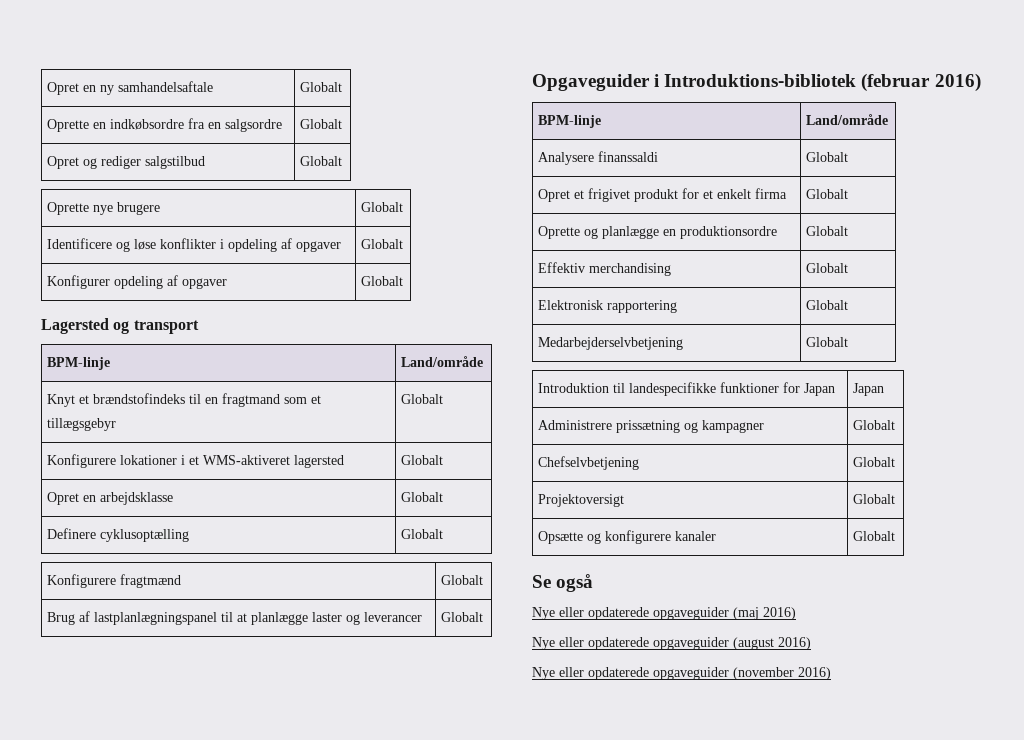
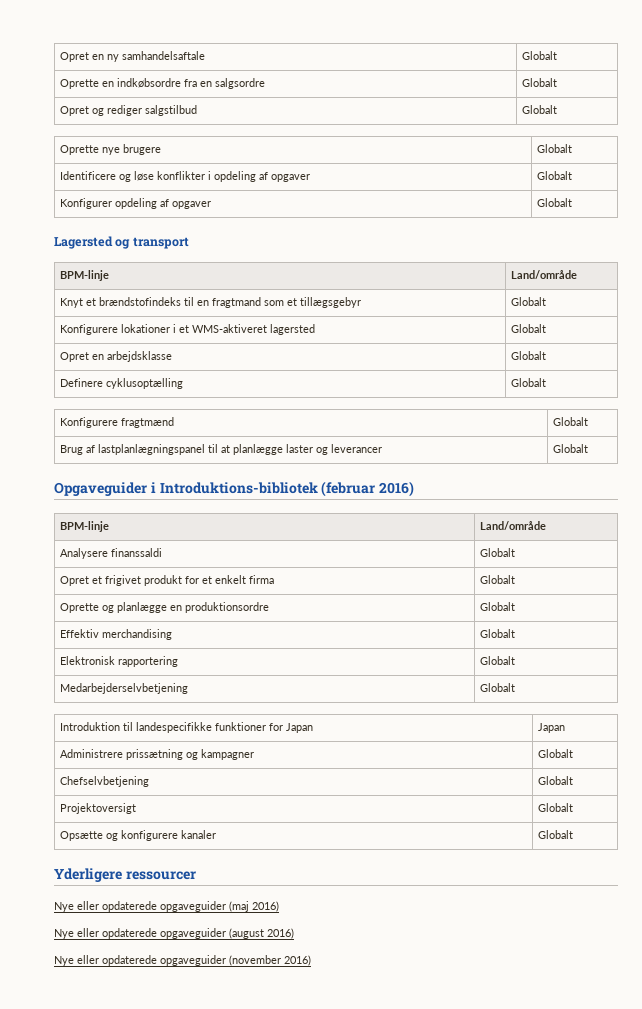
- Se også
+ Yderligere ressourcer

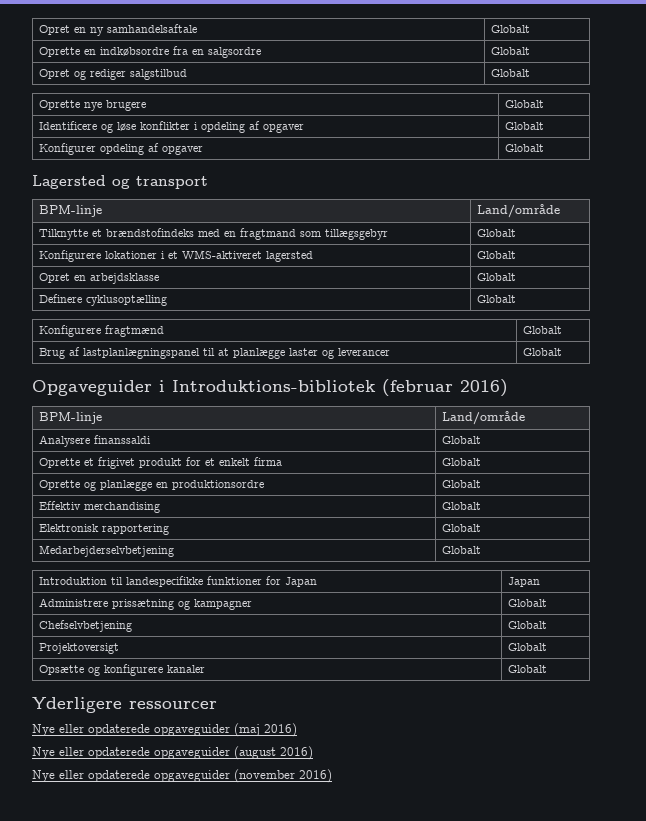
- Knyt et brændstofindeks til en fragtmand som et tillægsgebyr | Globalt
+ Tilknytte et brændstofindeks med en fragtmand som tillægsgebyr | Globalt
- Opret et frigivet produkt for et enkelt firma | Globalt
+ Oprette et frigivet produkt for et enkelt firma | Globalt

